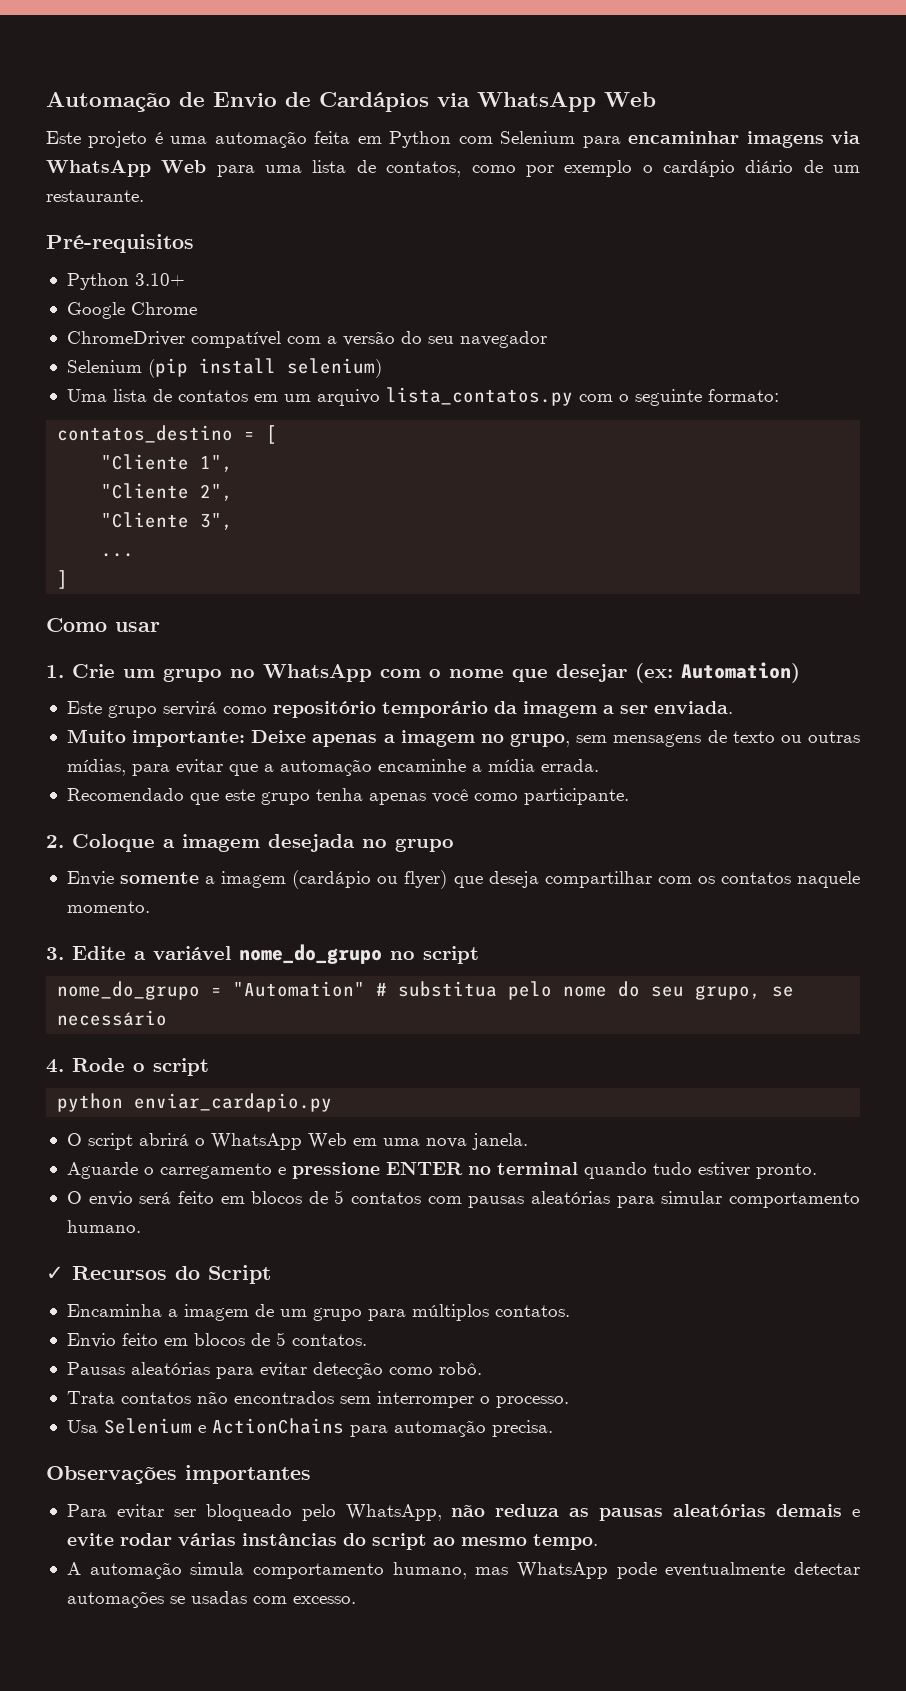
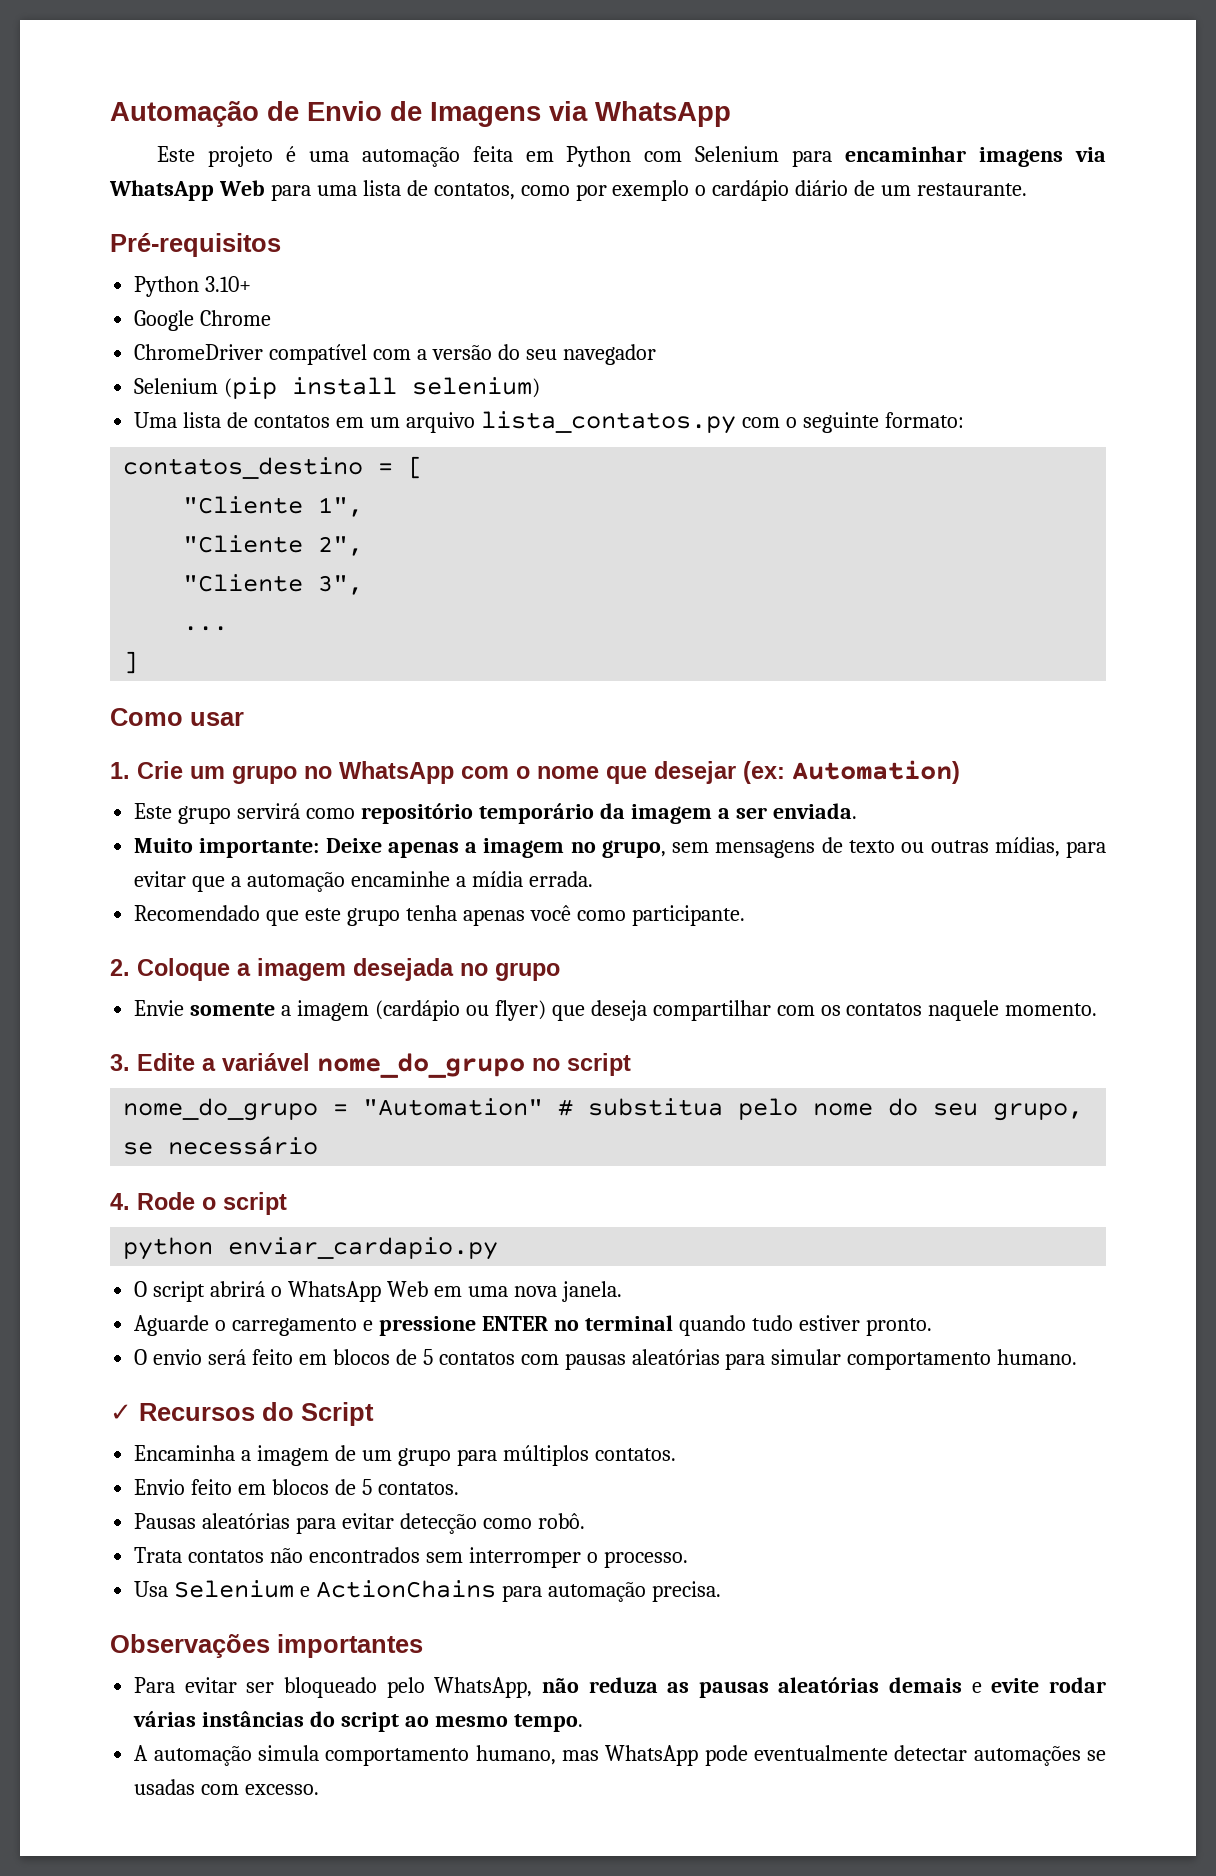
- Automação de Envio de Cardápios via WhatsApp Web
+ Automação de Envio de Imagens via WhatsApp

